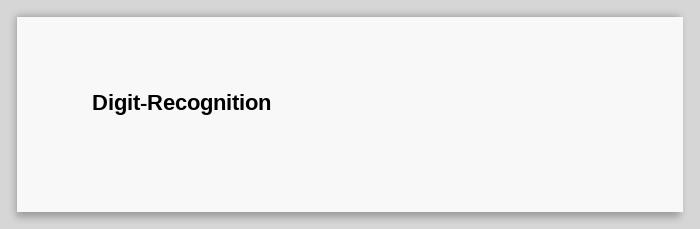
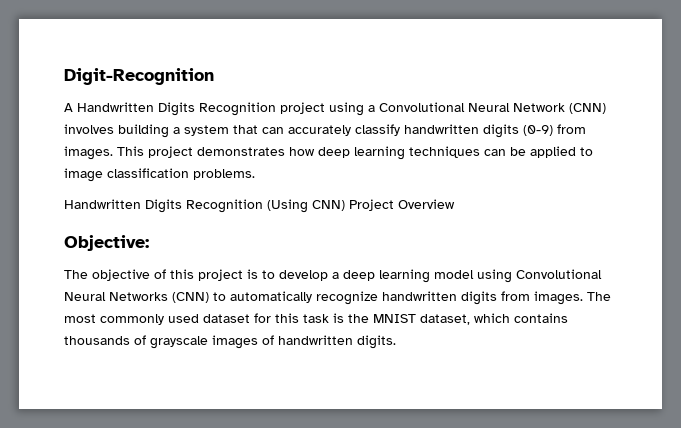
+ A Handwritten Digits Recognition project using a Convolutional Neural Network (CNN) involves building a system that can accurately classify handwritten digits (0-9) from images. This project demonstrates how deep learning techniques can be applied to image classification problems.
+ Handwritten Digits Recognition (Using CNN) Project Overview
+ Objective:
+ The objective of this project is to develop a deep learning model using Convolutional Neural Networks (CNN) to automatically recognize handwritten digits from images. The most commonly used dataset for this task is the MNIST dataset, which contains thousands of grayscale images of handwritten digits.

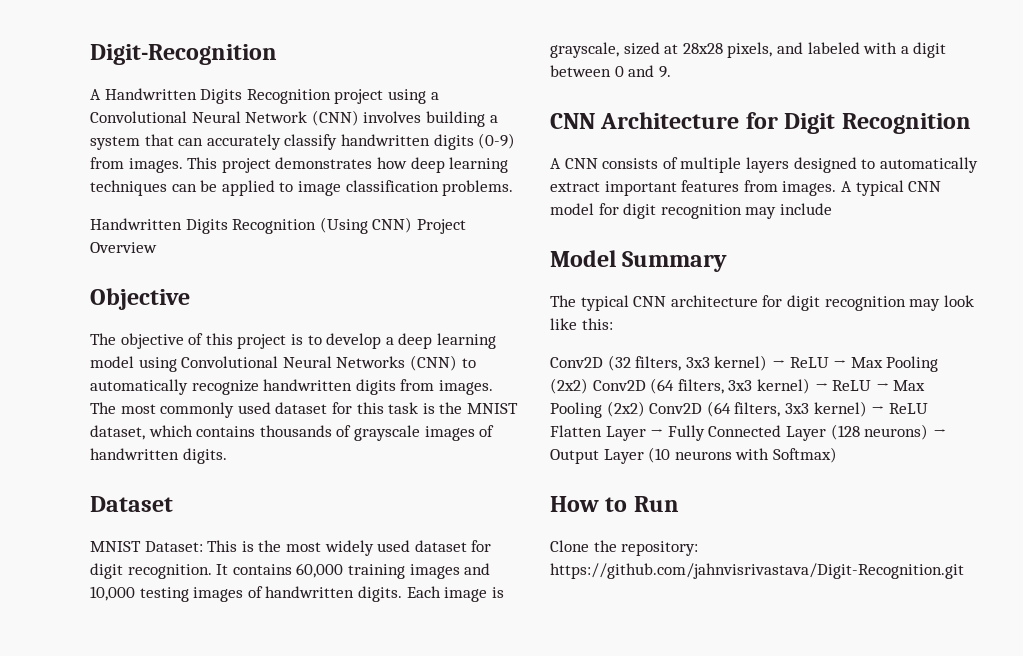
- Objective:
+ Objective
+ Dataset
+ MNIST Dataset: This is the most widely used dataset for digit recognition. It contains 60,000 training images and 10,000 testing images of handwritten digits. Each image is grayscale, sized at 28x28 pixels, and labeled with a digit between 0 and 9.
+ CNN Architecture for Digit Recognition
+ A CNN consists of multiple layers designed to automatically extract important features from images. A typical CNN model for digit recognition may include
+ Model Summary
+ The typical CNN architecture for digit recognition may look like this:
+ Conv2D (32 filters, 3x3 kernel) → ReLU → Max Pooling (2x2) Conv2D (64 filters, 3x3 kernel) → ReLU → Max Pooling (2x2) Conv2D (64 filters, 3x3 kernel) → ReLU Flatten Layer → Fully Connected Layer (128 neurons) → Output Layer (10 neurons with Softmax)
+ How to Run
+ Clone the repository: https://github.com/jahnvisrivastava/Digit-Recognition.git

